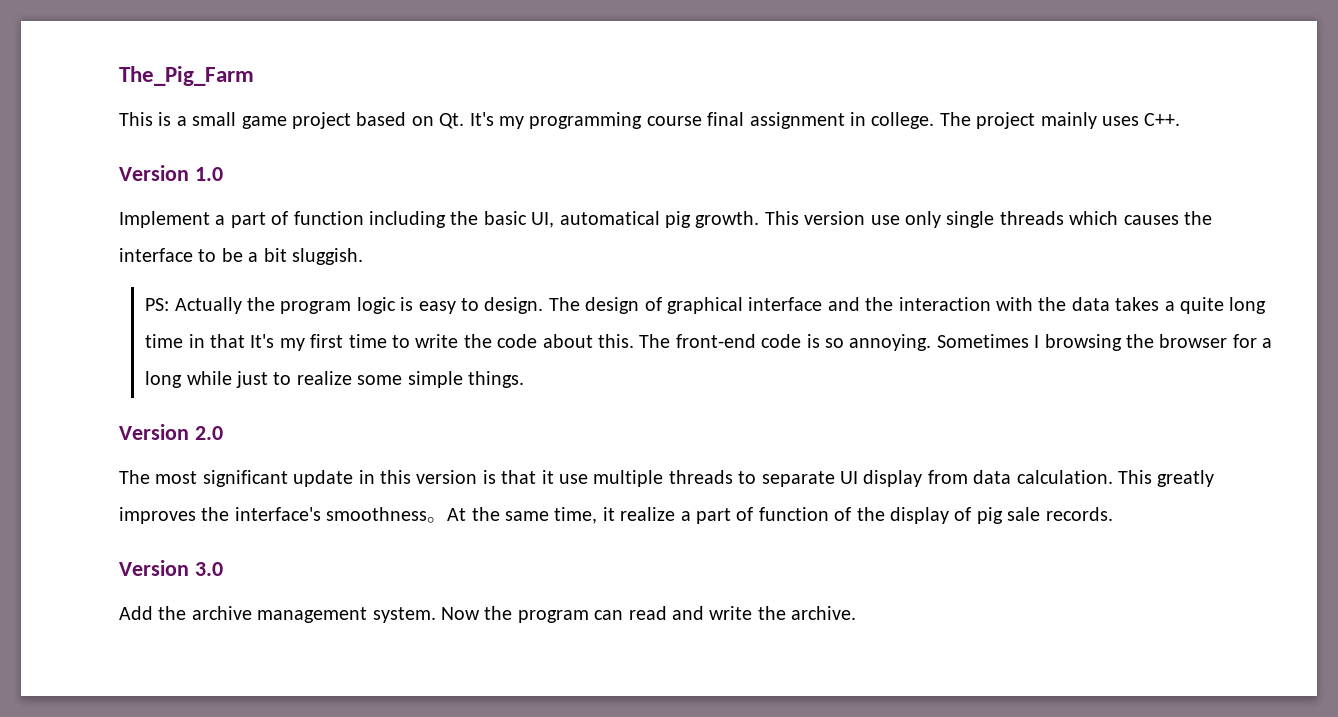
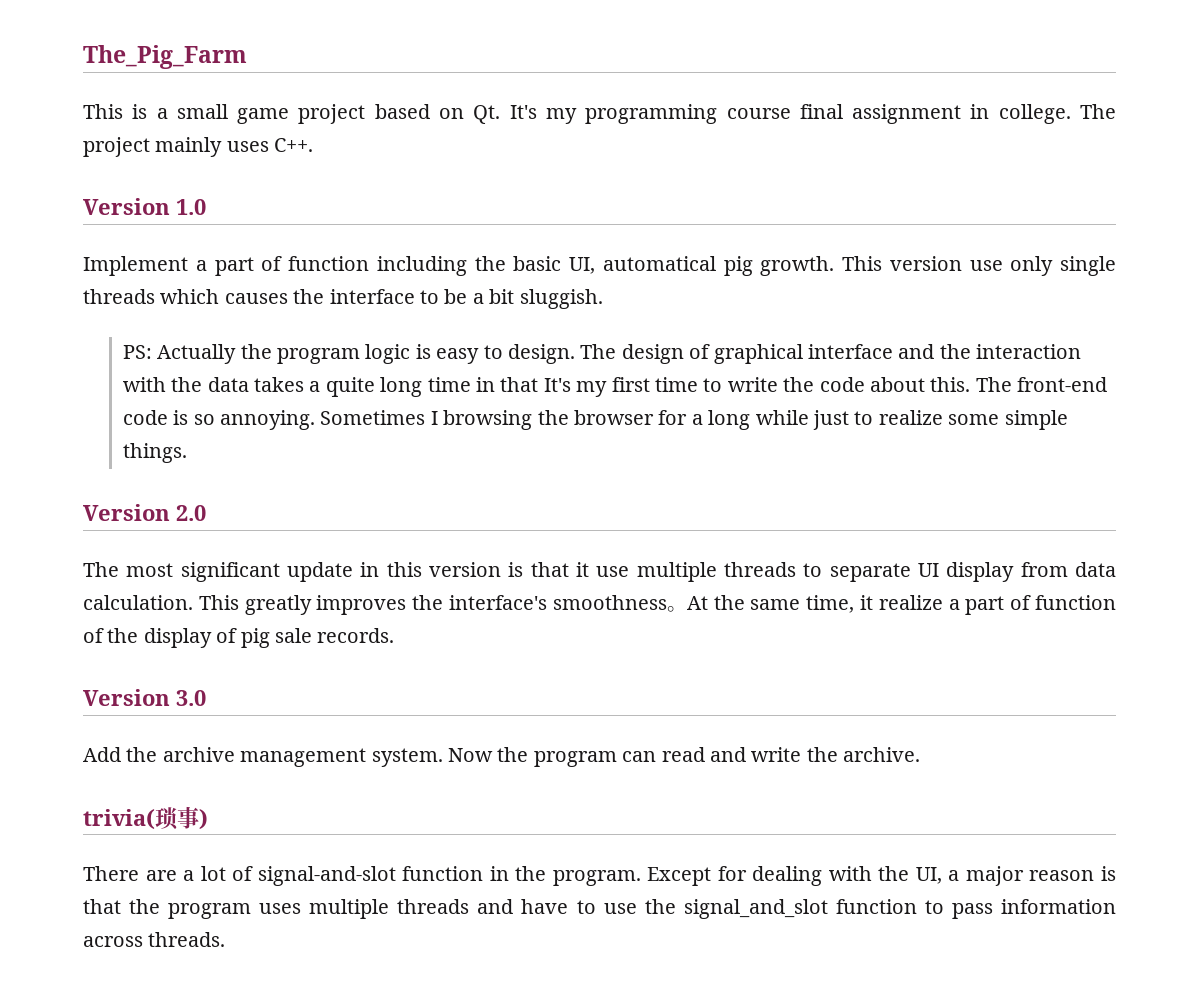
+ trivia(琐事)
+ There are a lot of signal-and-slot function in the program. Except for dealing with the UI, a major reason is that the program uses multiple threads and have to use the signal_and_slot function to pass information across threads.

